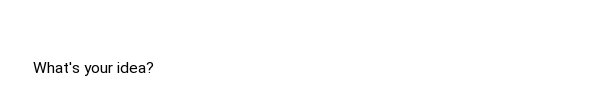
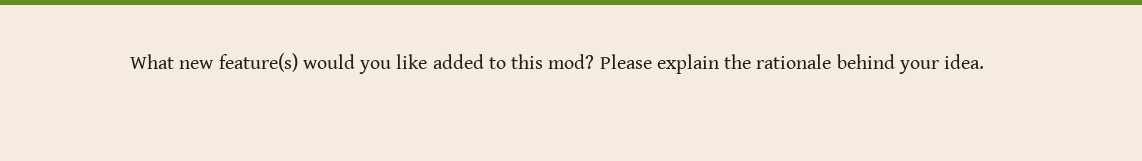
- What's your idea?
+ What new feature(s) would you like added to this mod? Please explain the rationale behind your idea.

